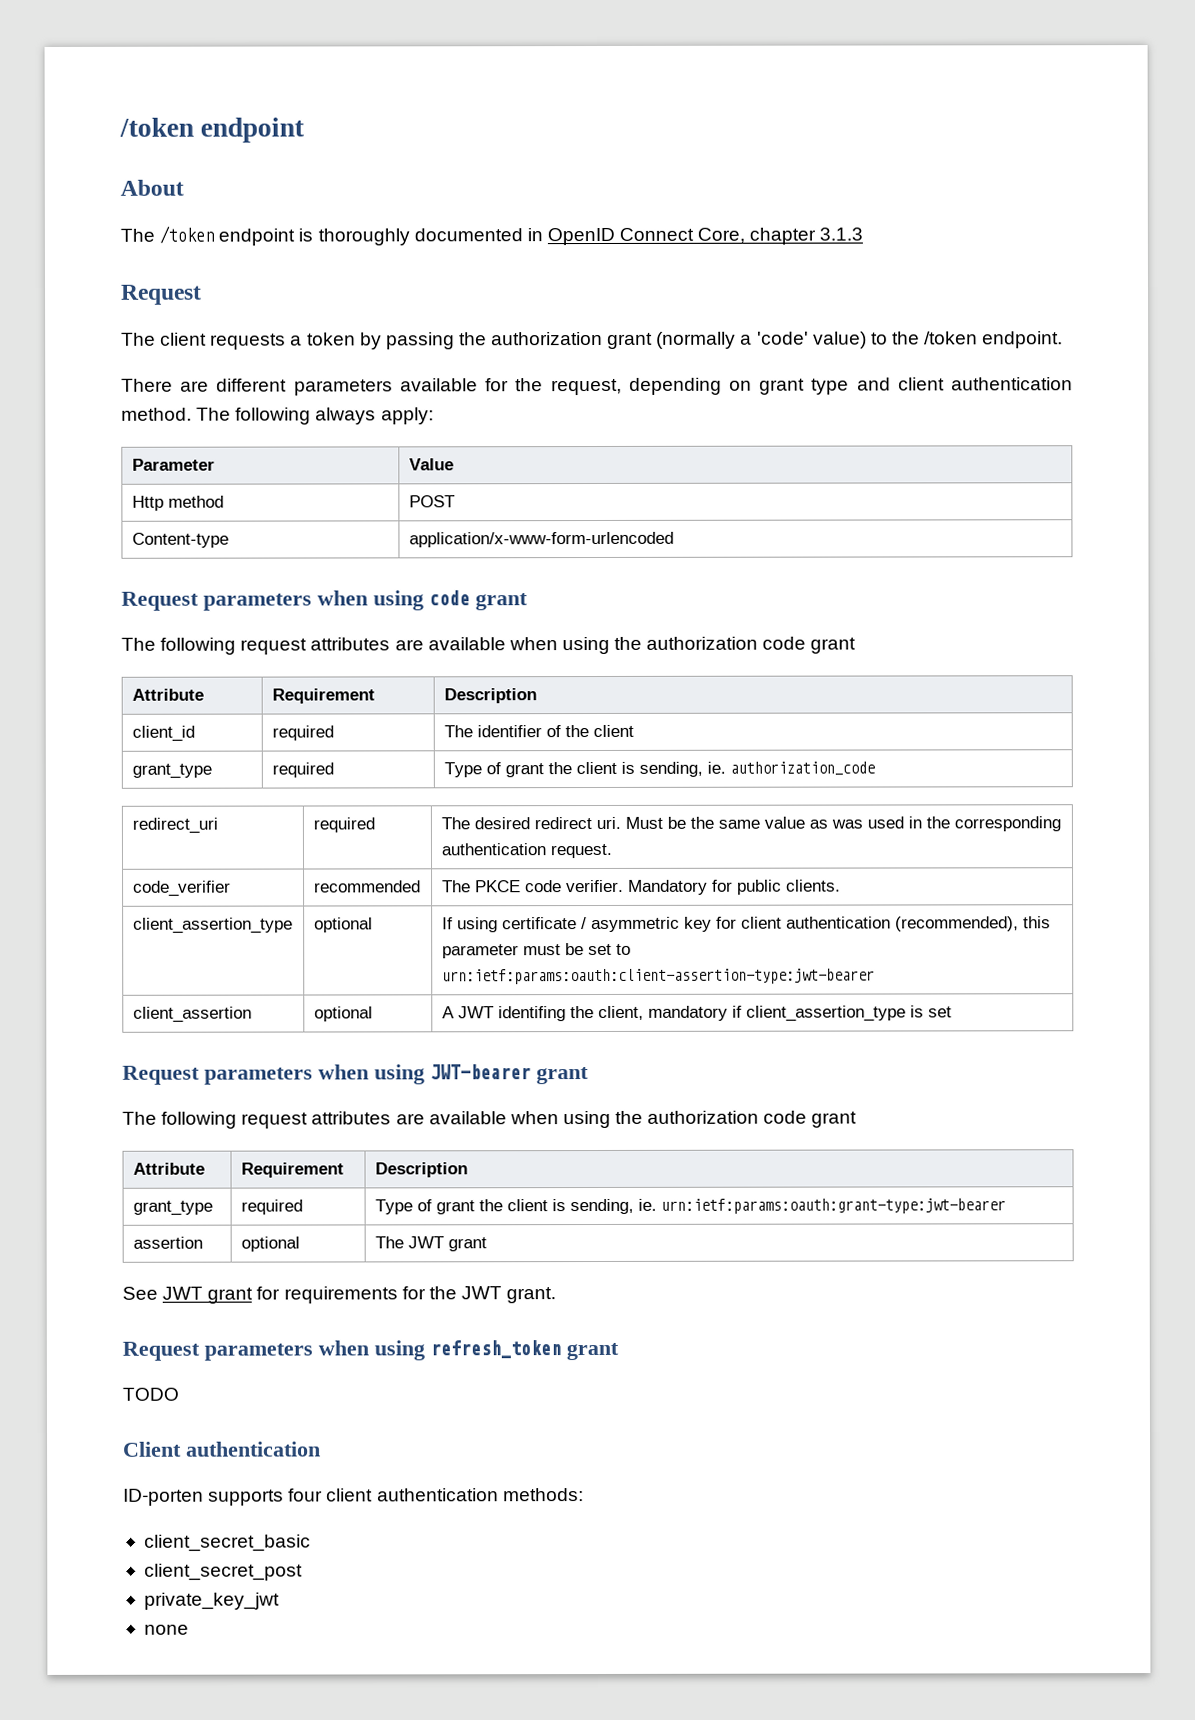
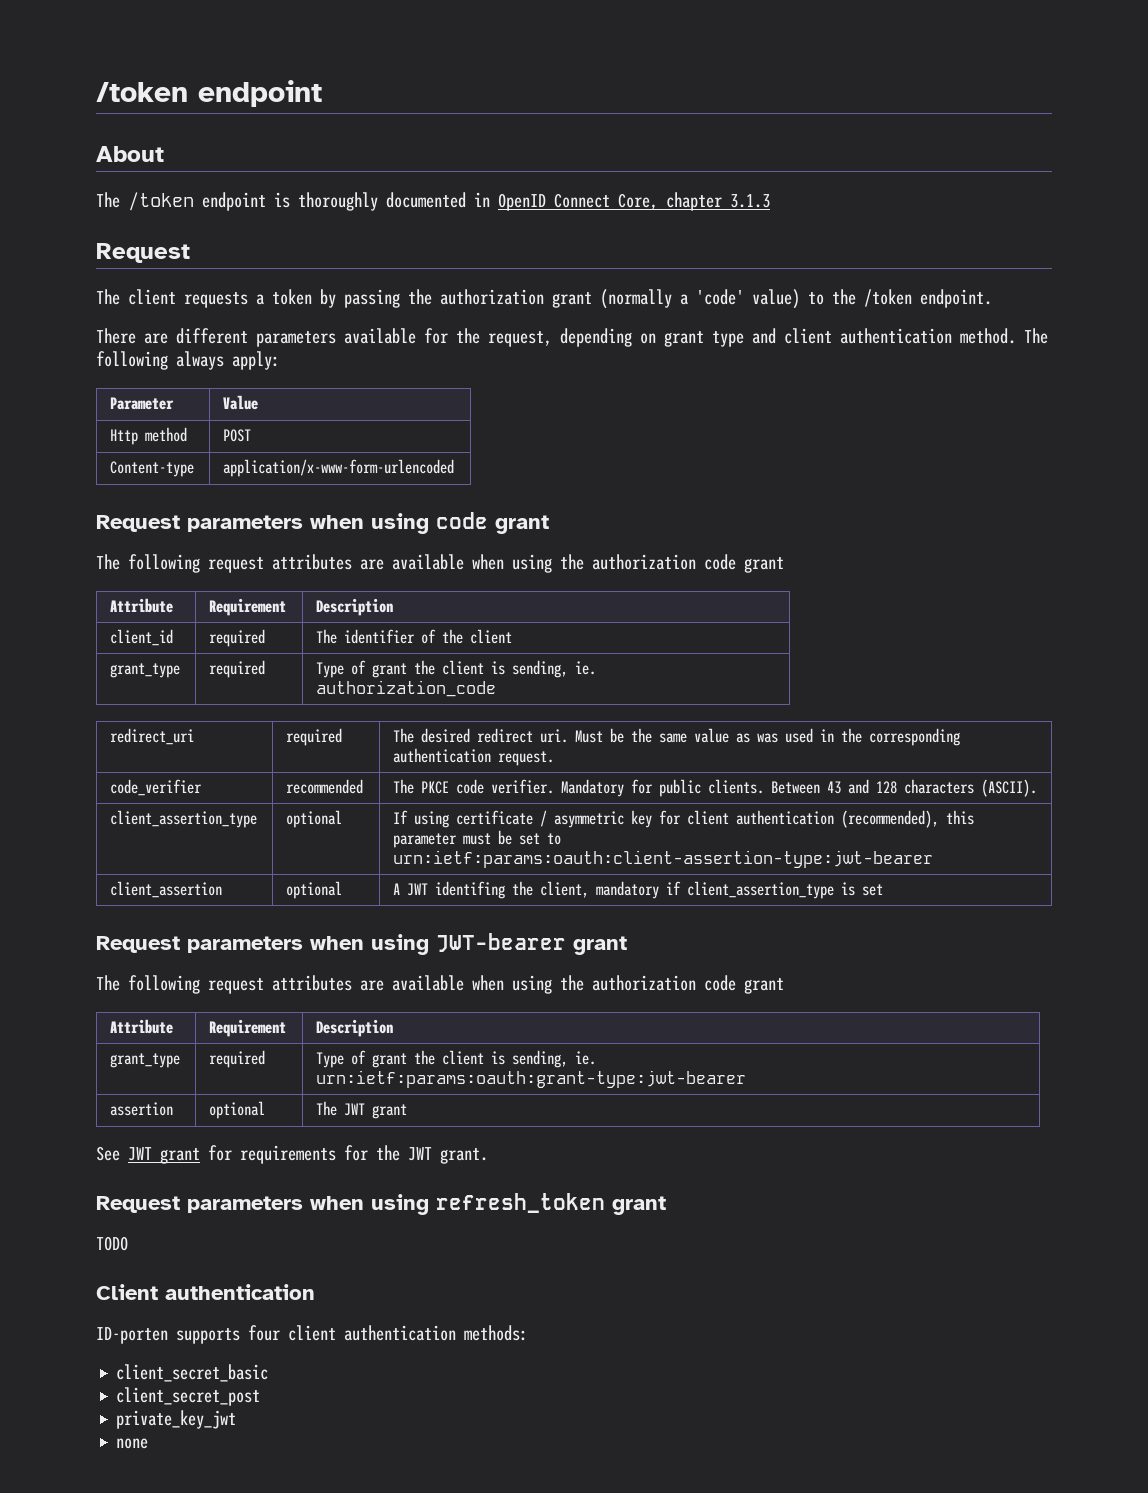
- code_verifier | recommended | The PKCE code verifier. Mandatory for public clients.
+ code_verifier | recommended | The PKCE code verifier. Mandatory for public clients. Between 43 and 128 characters (ASCII).

